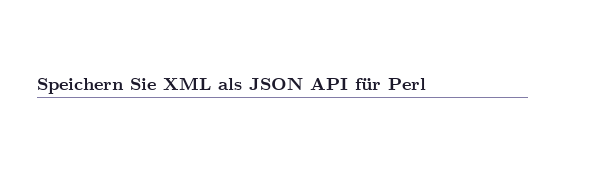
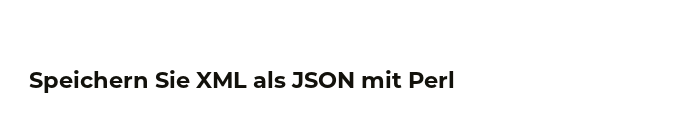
- Speichern Sie XML als JSON API für Perl
+ Speichern Sie XML als JSON mit Perl

